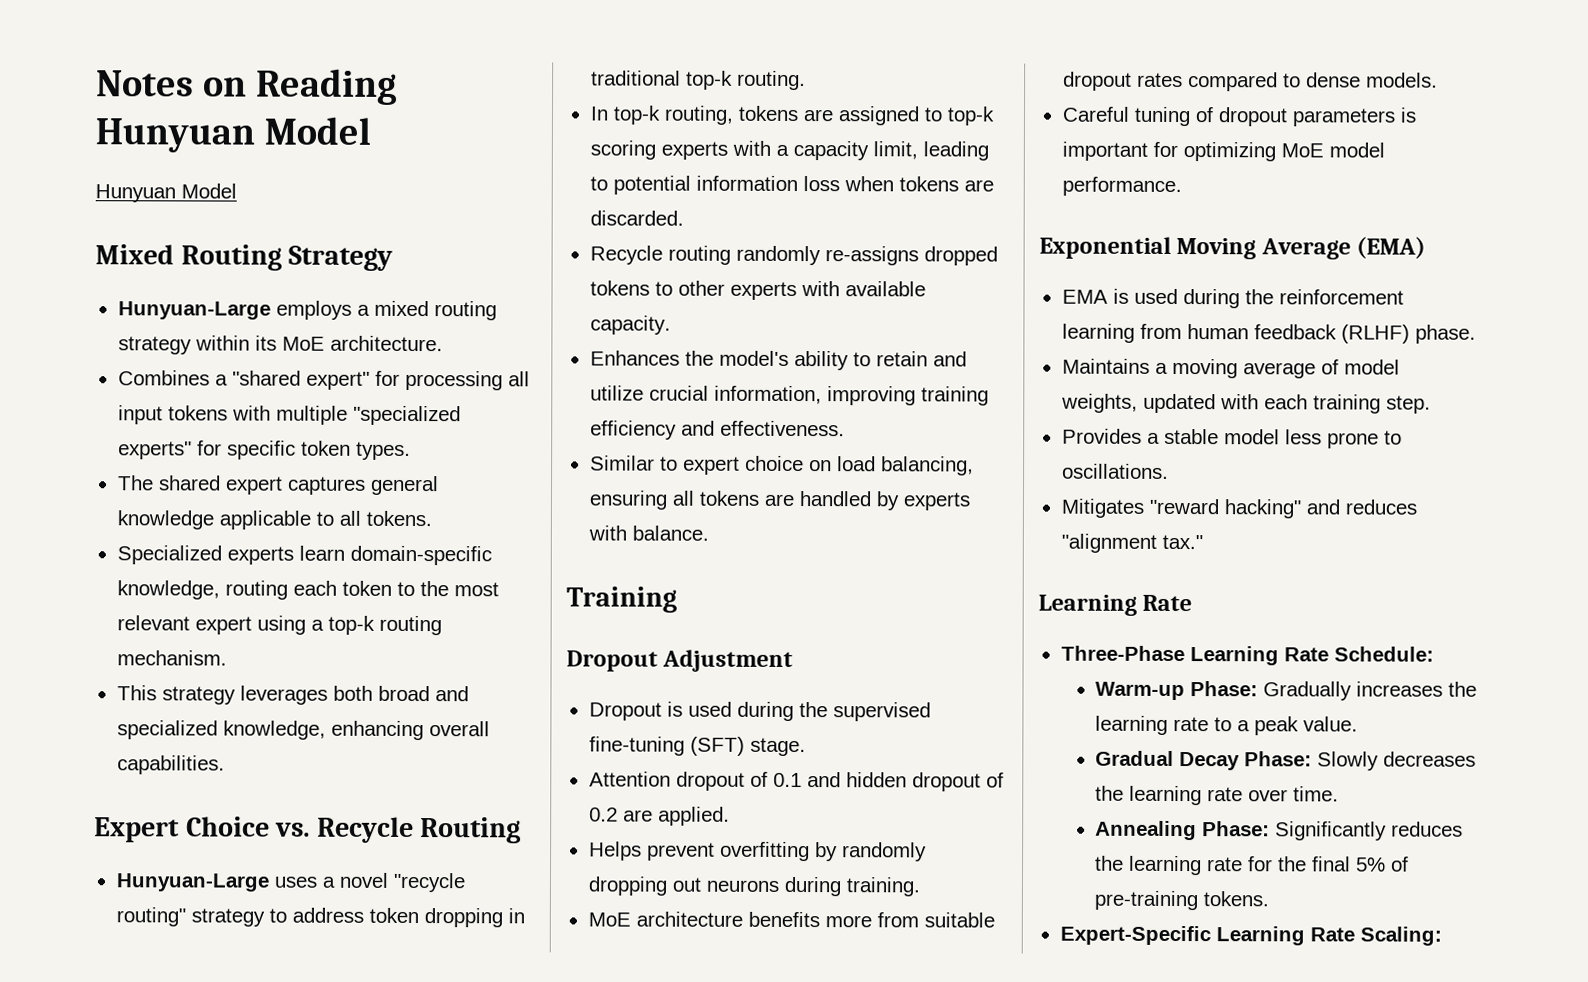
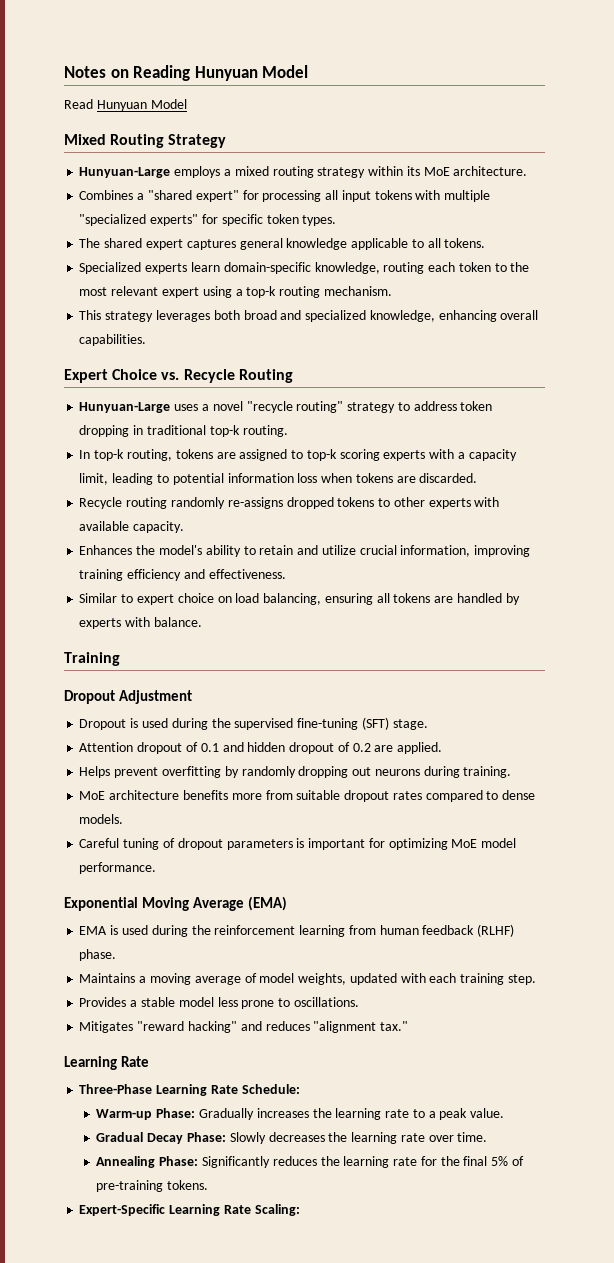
  Notes on Reading Hunyuan Model
- Hunyuan Model
+ Read Hunyuan Model

